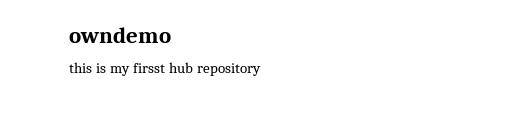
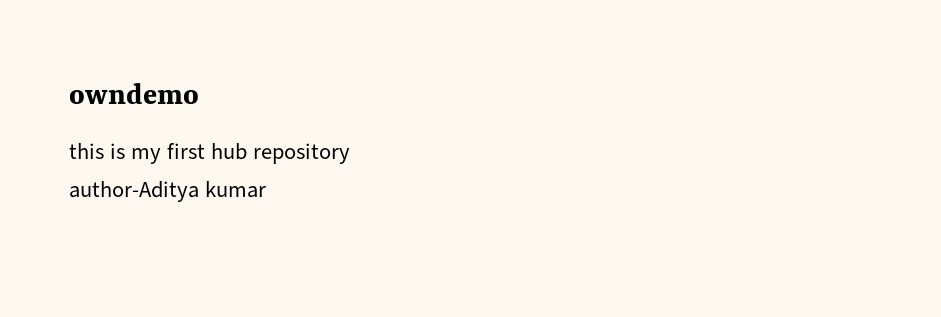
- this is my firsst hub repository
+ this is my first hub repository
+ author-Aditya kumar

